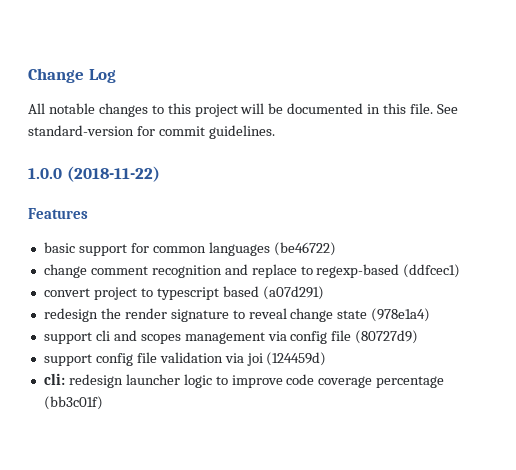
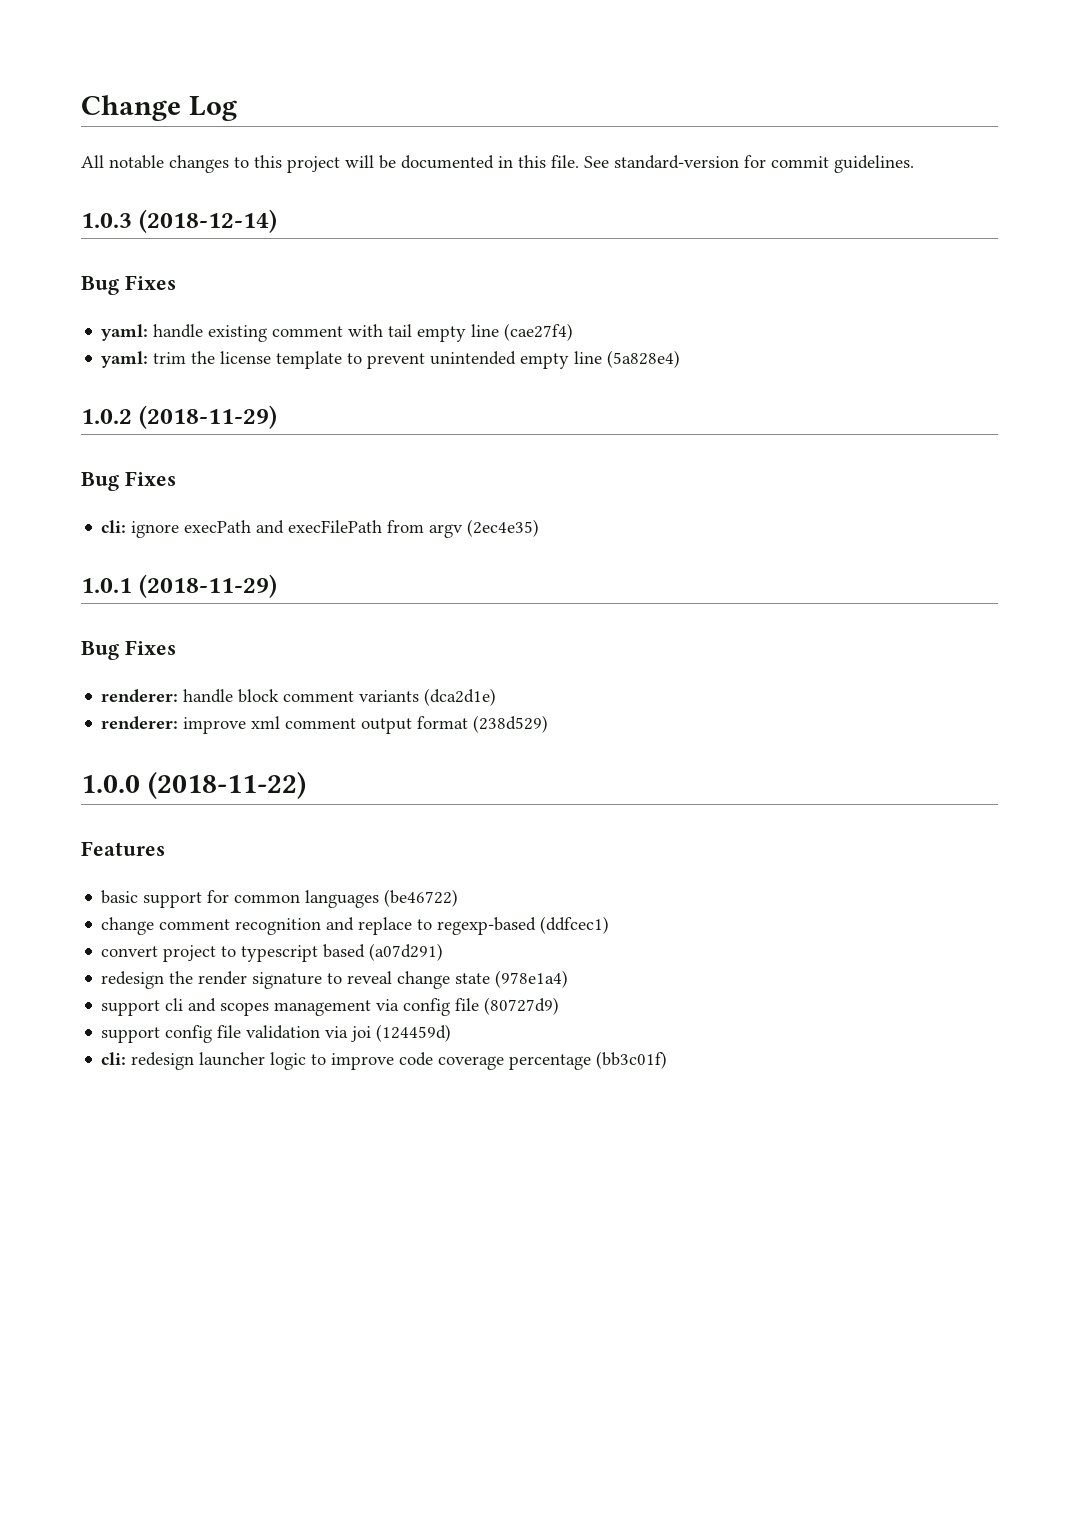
+ 1.0.3 (2018-12-14)
+ Bug Fixes
+ yaml: handle existing comment with tail empty line (cae27f4)
+ yaml: trim the license template to prevent unintended empty line (5a828e4)
+ 1.0.2 (2018-11-29)
+ Bug Fixes
+ cli: ignore execPath and execFilePath from argv (2ec4e35)
+ 1.0.1 (2018-11-29)
+ Bug Fixes
+ renderer: handle block comment variants (dca2d1e)
+ renderer: improve xml comment output format (238d529)

